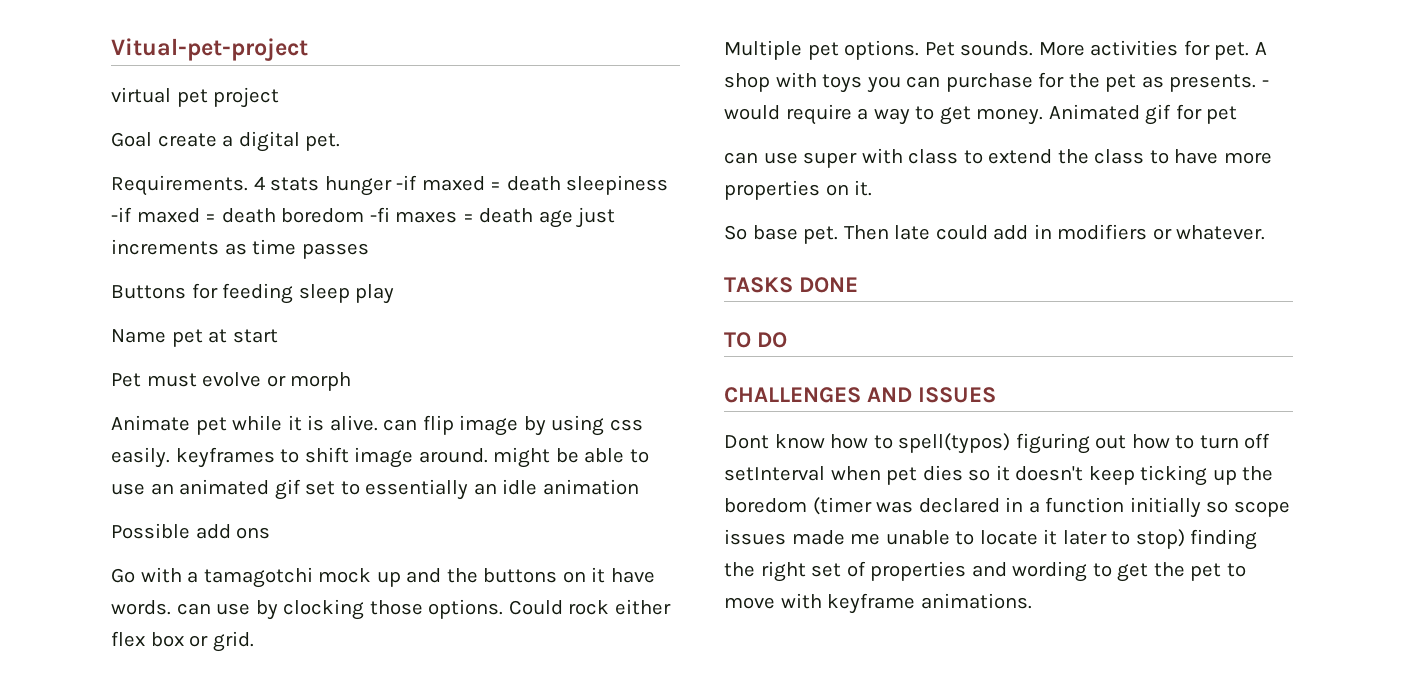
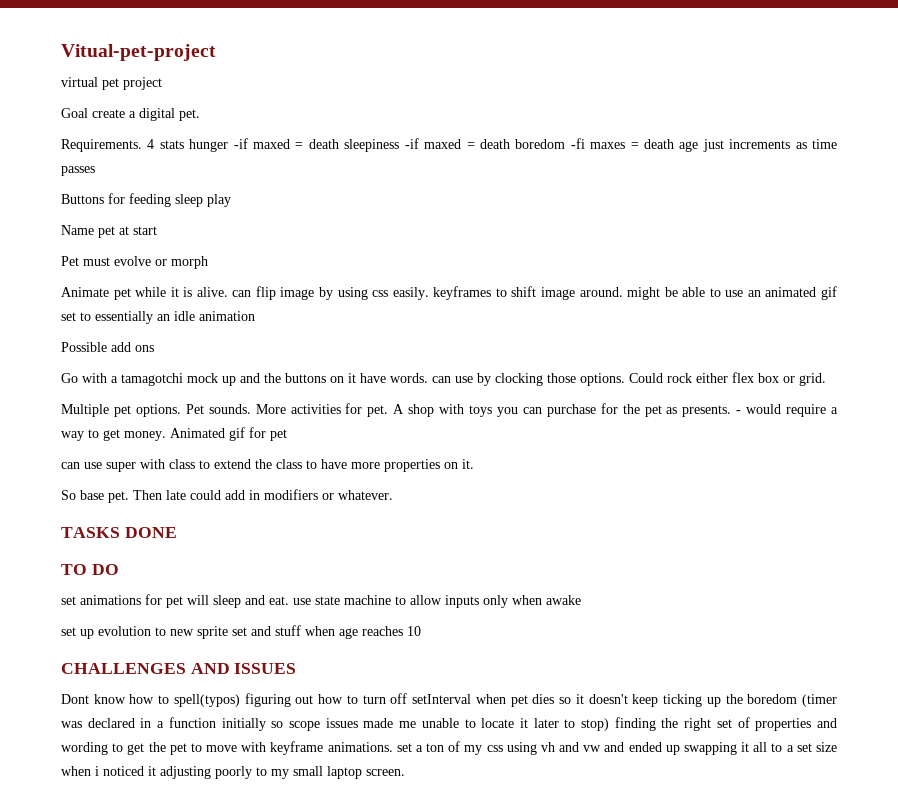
+ set animations for pet will sleep and eat. use state machine to allow inputs only when awake
+ set up evolution to new sprite set and stuff when age reaches 10
- Dont know how to spell(typos) figuring out how to turn off setInterval when pet dies so it doesn't keep ticking up the boredom (timer was declared in a function initially so scope issues made me unable to locate it later to stop) finding the right set of properties and wording to get the pet to move with keyframe animations.
+ Dont know how to spell(typos) figuring out how to turn off setInterval when pet dies so it doesn't keep ticking up the boredom (timer was declared in a function initially so scope issues made me unable to locate it later to stop) finding the right set of properties and wording to get the pet to move with keyframe animations. set a ton of my css using vh and vw and ended up swapping it all to a set size when i noticed it adjusting poorly to my small laptop screen.

